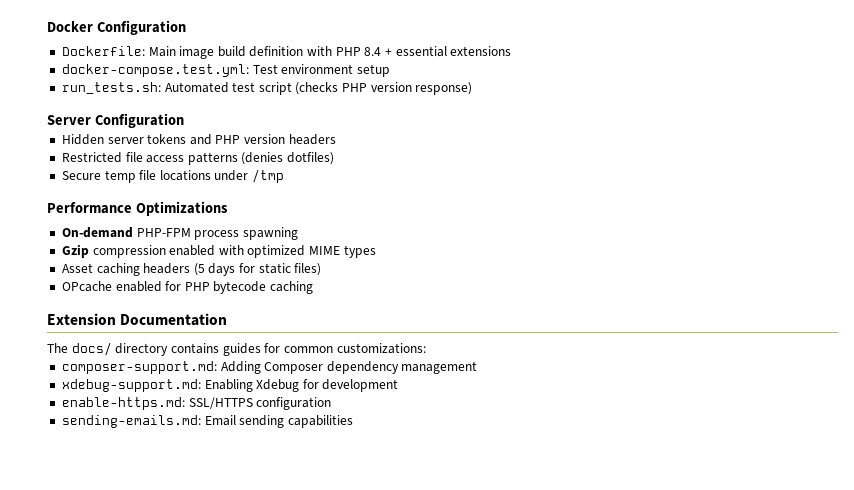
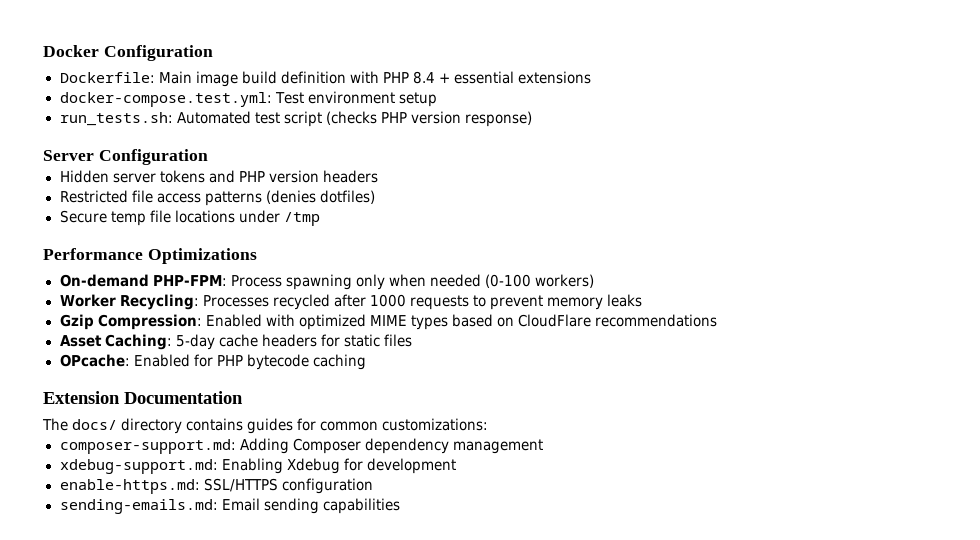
- On-demand PHP-FPM process spawning
+ On-demand PHP-FPM: Process spawning only when needed (0-100 workers)
+ Worker Recycling: Processes recycled after 1000 requests to prevent memory leaks
- Gzip compression enabled with optimized MIME types
- Asset caching headers (5 days for static files)
- OPcache enabled for PHP bytecode caching
+ Gzip Compression: Enabled with optimized MIME types based on CloudFlare recommendations
+ Asset Caching: 5-day cache headers for static files
+ OPcache: Enabled for PHP bytecode caching

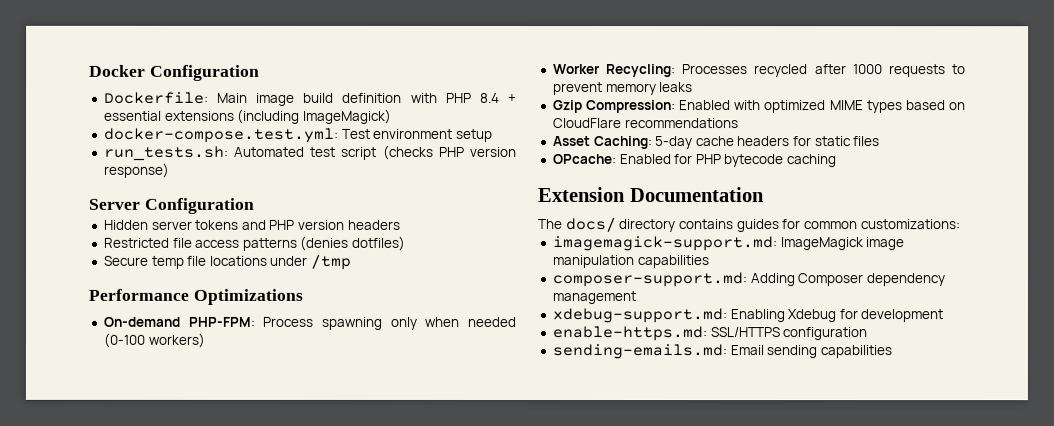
- Dockerfile: Main image build definition with PHP 8.4 + essential extensions
+ Dockerfile: Main image build definition with PHP 8.4 + essential extensions (including ImageMagick)
+ imagemagick-support.md: ImageMagick image manipulation capabilities

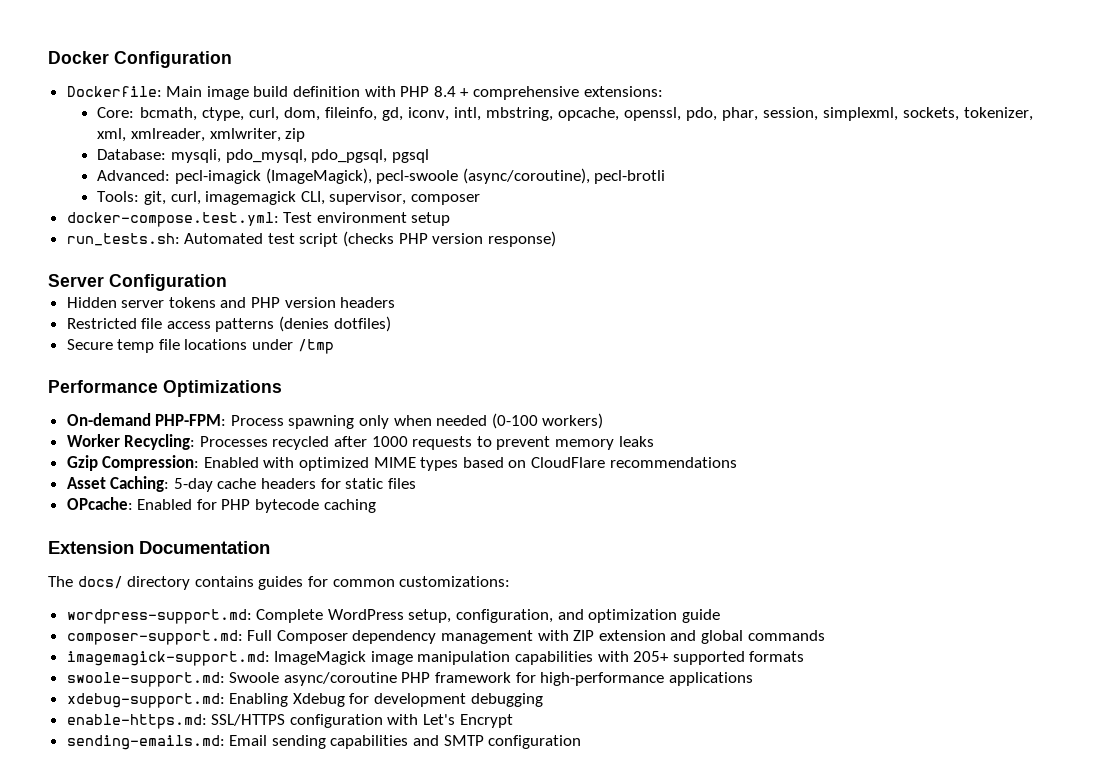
- Dockerfile: Main image build definition with PHP 8.4 + essential extensions (including ImageMagick)
+ Dockerfile: Main image build definition with PHP 8.4 + comprehensive extensions:
+ Core: bcmath, ctype, curl, dom, fileinfo, gd, iconv, intl, mbstring, opcache, openssl, pdo, phar, session, simplexml, sockets, tokenizer, xml, xmlreader, xmlwriter, zip
+ Database: mysqli, pdo_mysql, pdo_pgsql, pgsql
+ Advanced: pecl-imagick (ImageMagick), pecl-swoole (async/coroutine), pecl-brotli
+ Tools: git, curl, imagemagick CLI, supervisor, composer
+ wordpress-support.md: Complete WordPress setup, configuration, and optimization guide
+ composer-support.md: Full Composer dependency management with ZIP extension and global commands
- imagemagick-support.md: ImageMagick image manipulation capabilities
- composer-support.md: Adding Composer dependency management
+ imagemagick-support.md: ImageMagick image manipulation capabilities with 205+ supported formats
+ swoole-support.md: Swoole async/coroutine PHP framework for high-performance applications
- xdebug-support.md: Enabling Xdebug for development
+ xdebug-support.md: Enabling Xdebug for development debugging
- enable-https.md: SSL/HTTPS configuration
+ enable-https.md: SSL/HTTPS configuration with Let's Encrypt
- sending-emails.md: Email sending capabilities
+ sending-emails.md: Email sending capabilities and SMTP configuration

